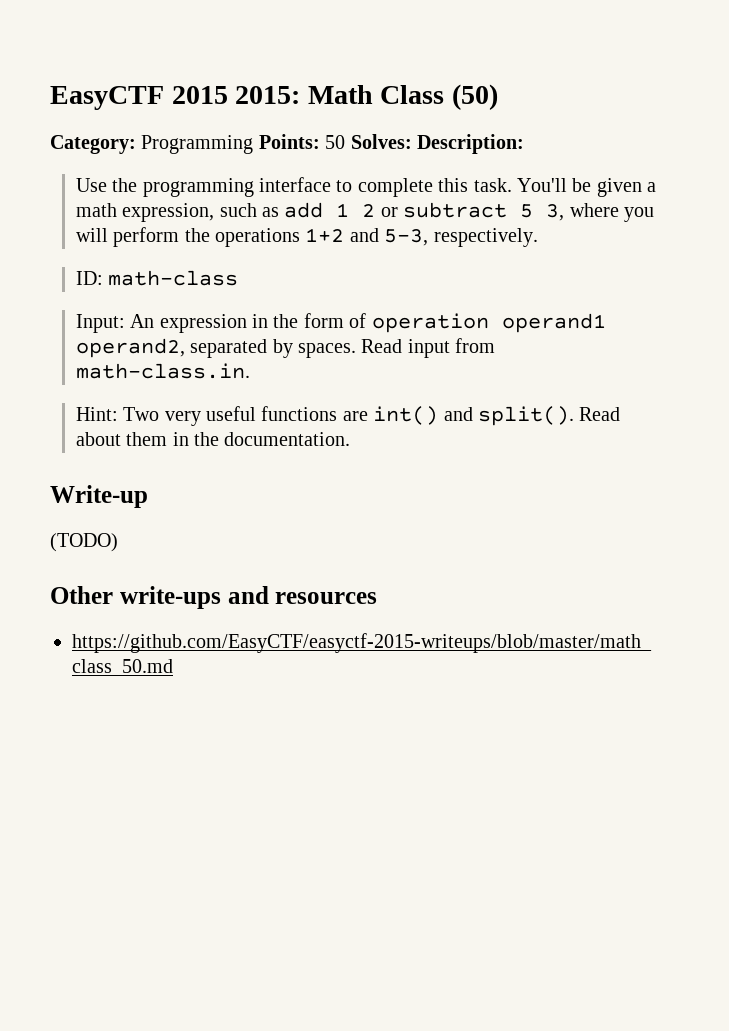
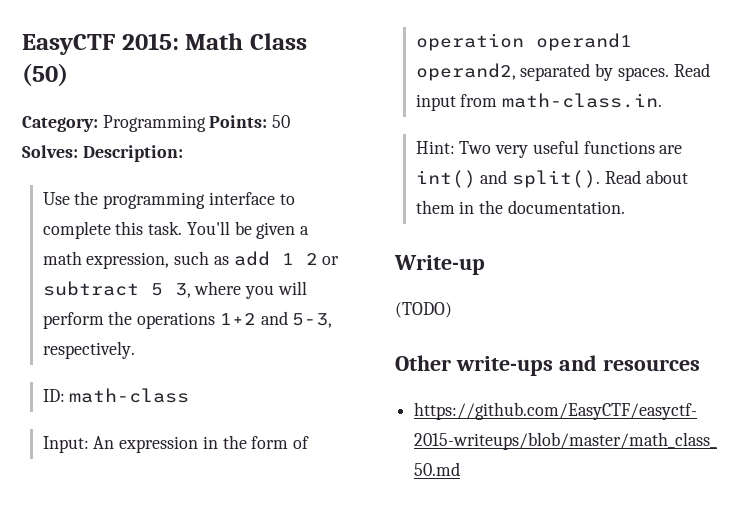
- EasyCTF 2015 2015: Math Class (50)
+ EasyCTF 2015: Math Class (50)

